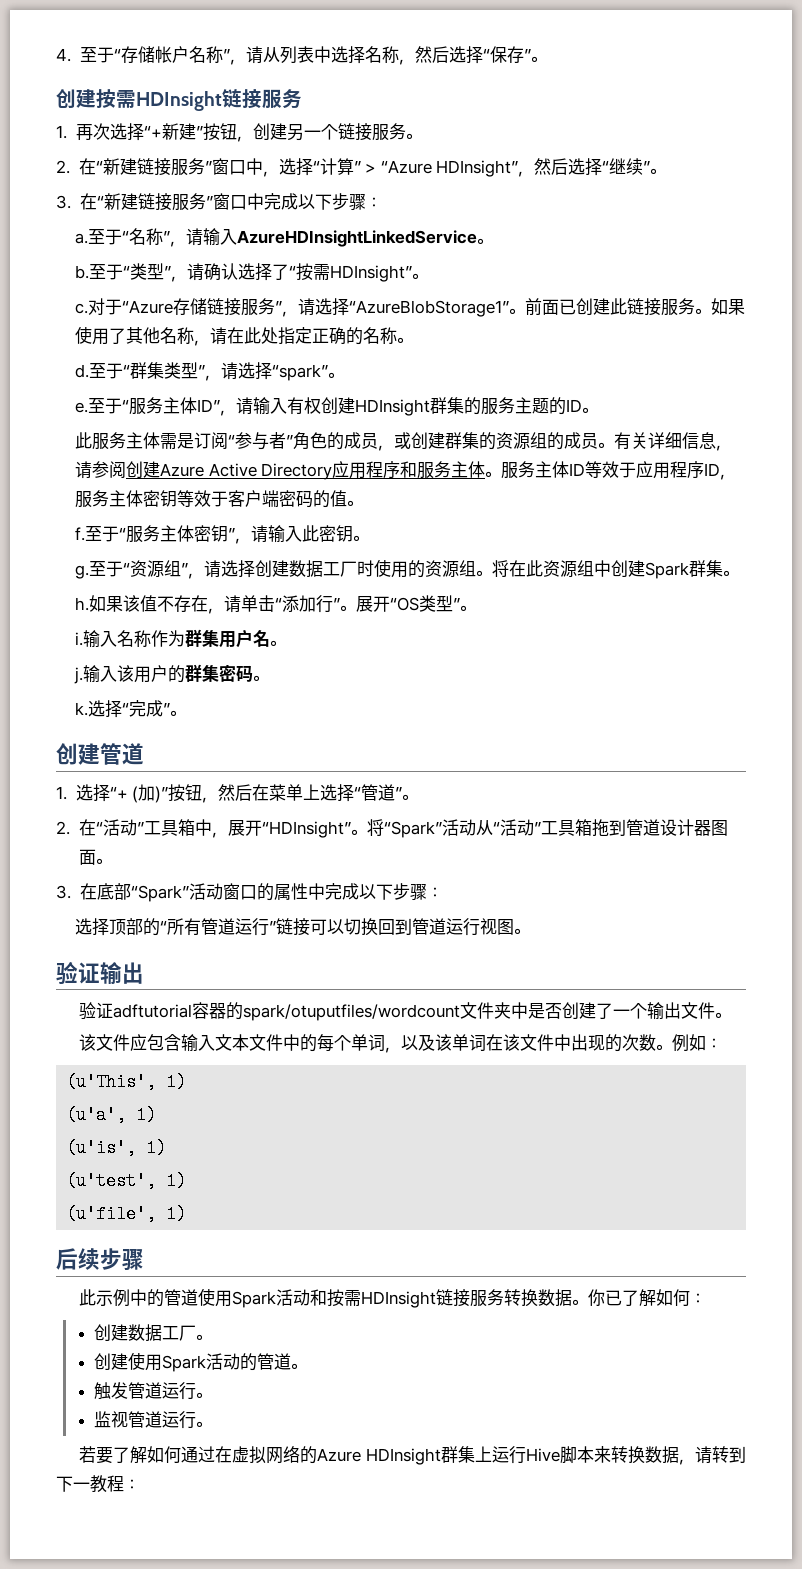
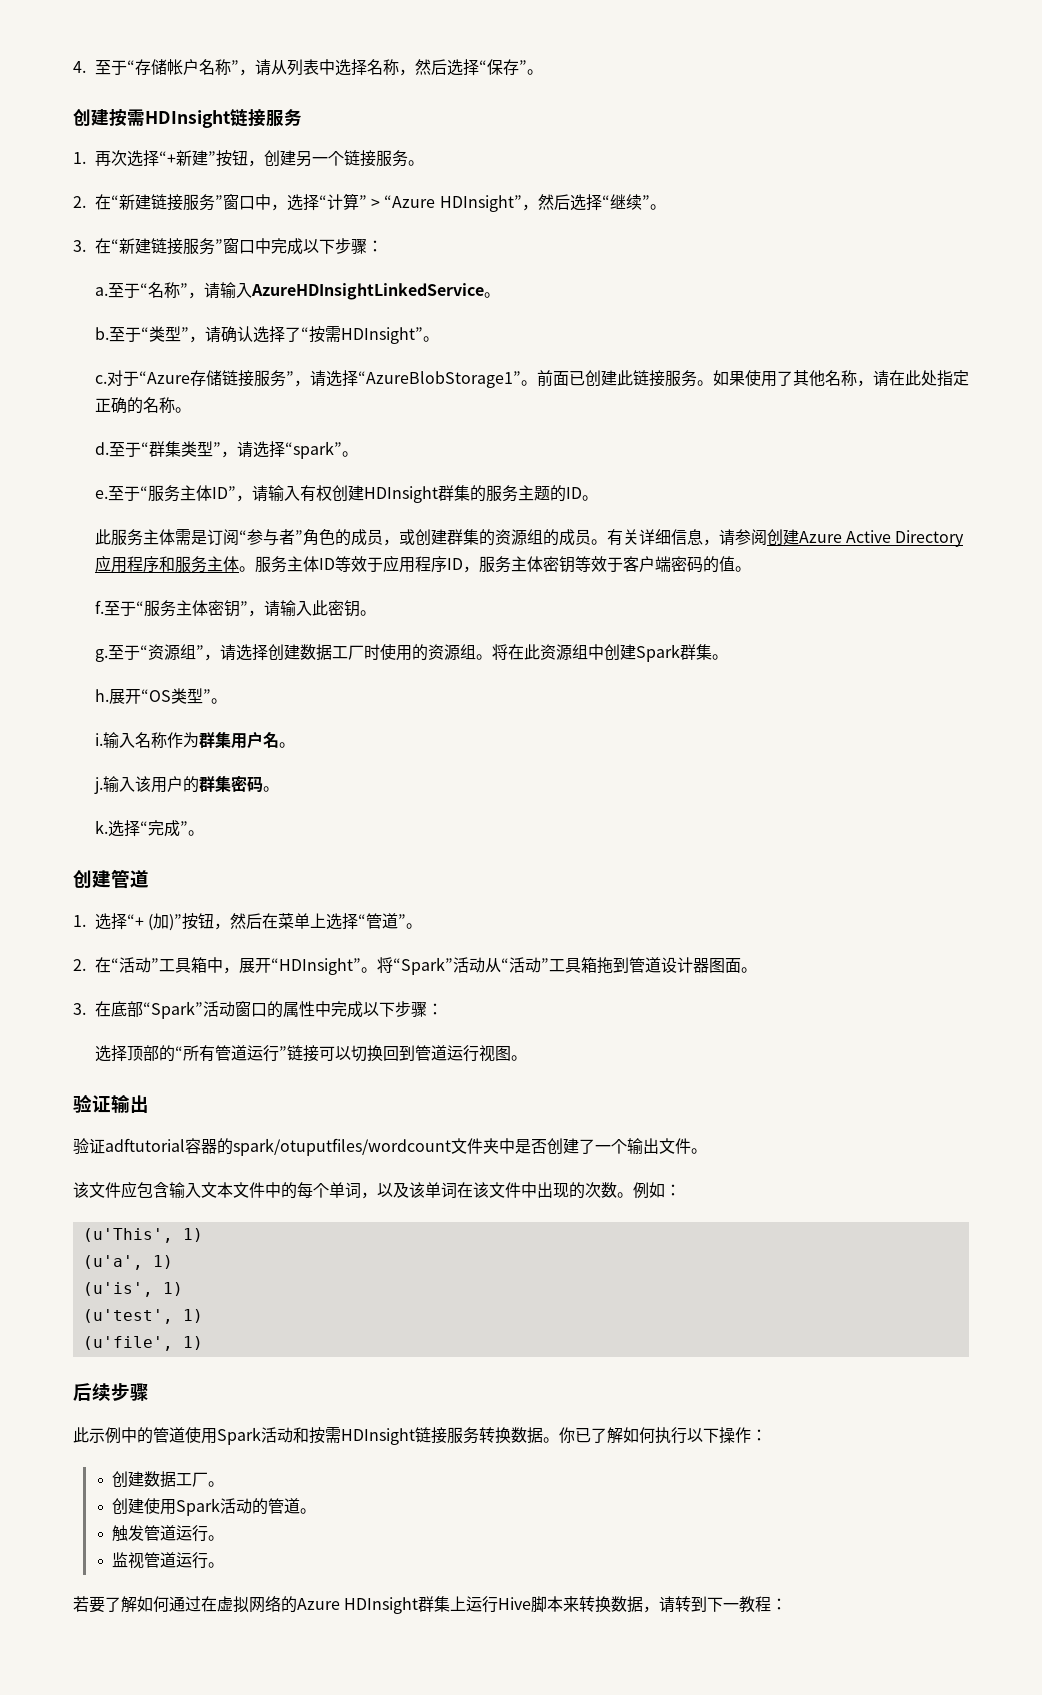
- 如果该值不存在，请单击“添加行”。
- 你已了解如何：
+ 你已了解如何执行以下操作：

